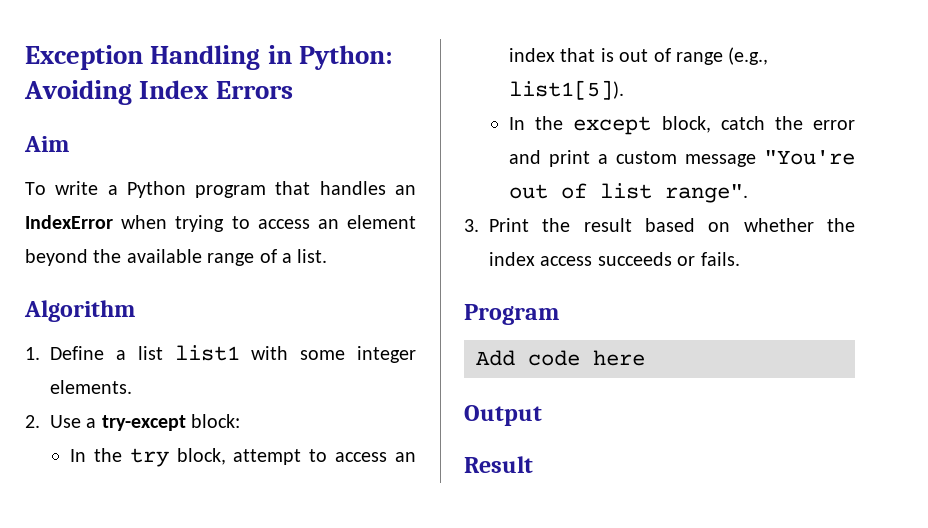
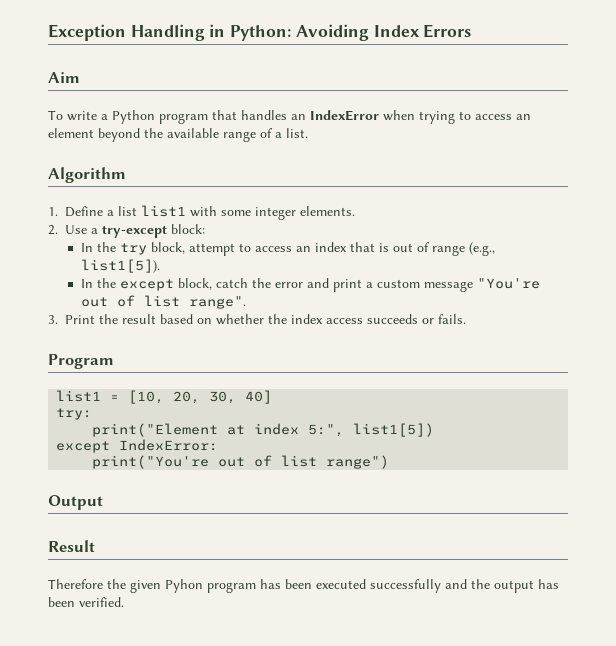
- Add code here
+ list1 = [10, 20, 30, 40]
+ try:
+ print("Element at index 5:", list1[5])
+ except IndexError:
+ print("You're out of list range")
  Output
  Result
+ Therefore the given Pyhon program has been executed successfully and the output has been verified.

